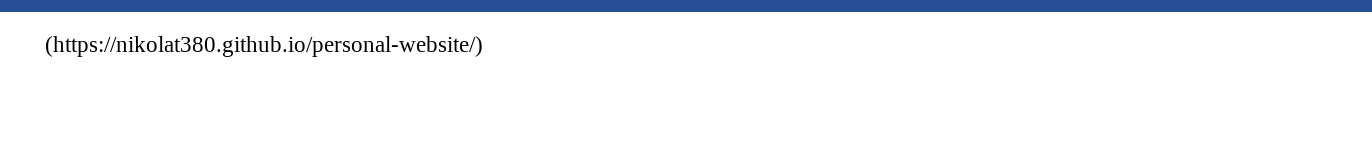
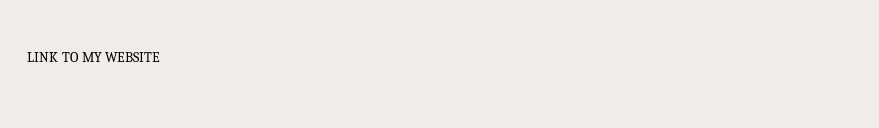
- (https://nikolat380.github.io/personal-website/)
+ LINK TO MY WEBSITE

